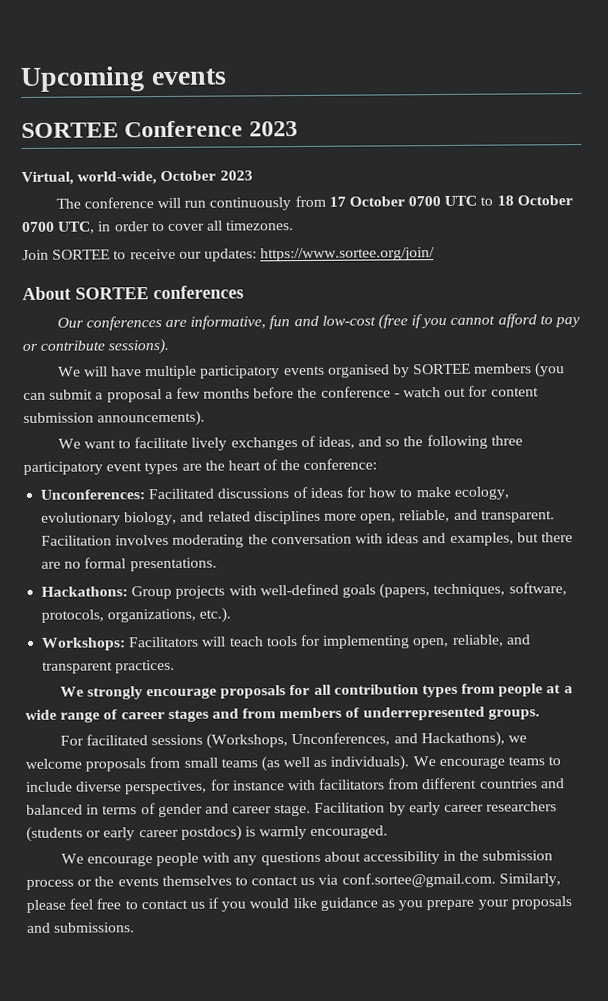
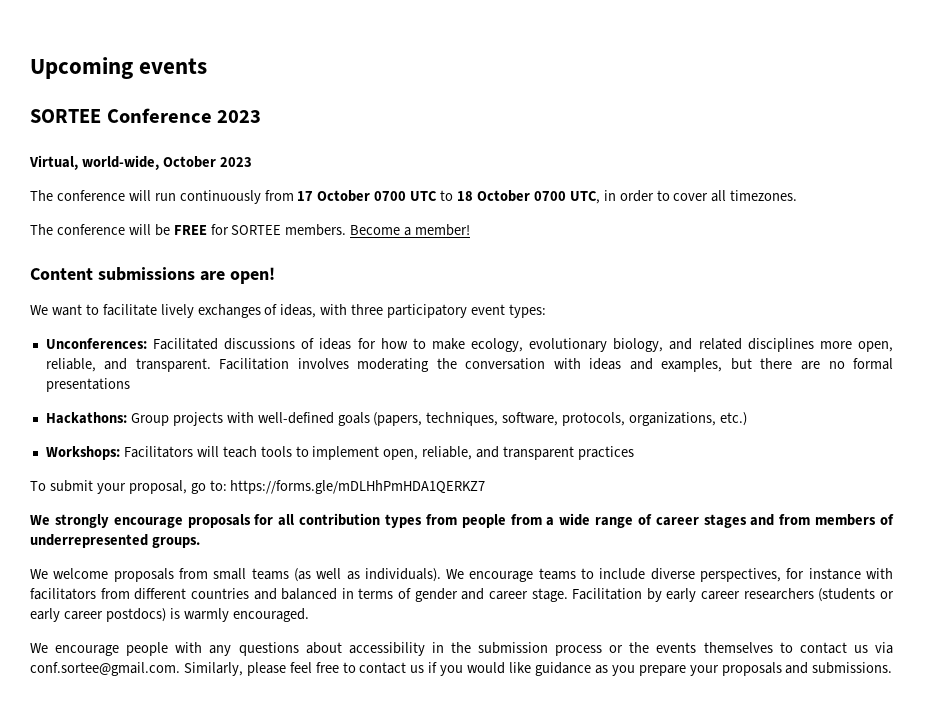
- Join SORTEE to receive our updates: https://www.sortee.org/join/
- About SORTEE conferences
- Our conferences are informative, fun and low-cost (free if you cannot afford to pay or contribute sessions).
- We will have multiple participatory events organised by SORTEE members (you can submit a proposal a few months before the conference - watch out for content submission announcements).
+ The conference will be FREE for SORTEE members. Become a member!
+ Content submissions are open!
- We want to facilitate lively exchanges of ideas, and so the following three participatory event types are the heart of the conference:
+ We want to facilitate lively exchanges of ideas, with three participatory event types:
- Facilitation involves moderating the conversation with ideas and examples, but there are no formal presentations.
+ Facilitation involves moderating the conversation with ideas and examples, but there are no formal presentations
- Hackathons: Group projects with well-defined goals (papers, techniques, software, protocols, organizations, etc.).
+ Hackathons: Group projects with well-defined goals (papers, techniques, software, protocols, organizations, etc.)
- Workshops: Facilitators will teach tools for implementing open, reliable, and transparent practices.
+ Workshops: Facilitators will teach tools to implement open, reliable, and transparent practices
+ To submit your proposal, go to: https://forms.gle/mDLHhPmHDA1QERKZ7
- We strongly encourage proposals for all contribution types from people at a wide range of career stages and from members of underrepresented groups.
+ We strongly encourage proposals for all contribution types from people from a wide range of career stages and from members of underrepresented groups.
- For facilitated sessions (Workshops, Unconferences, and Hackathons), we welcome proposals from small teams (as well as individuals).
+ We welcome proposals from small teams (as well as individuals).

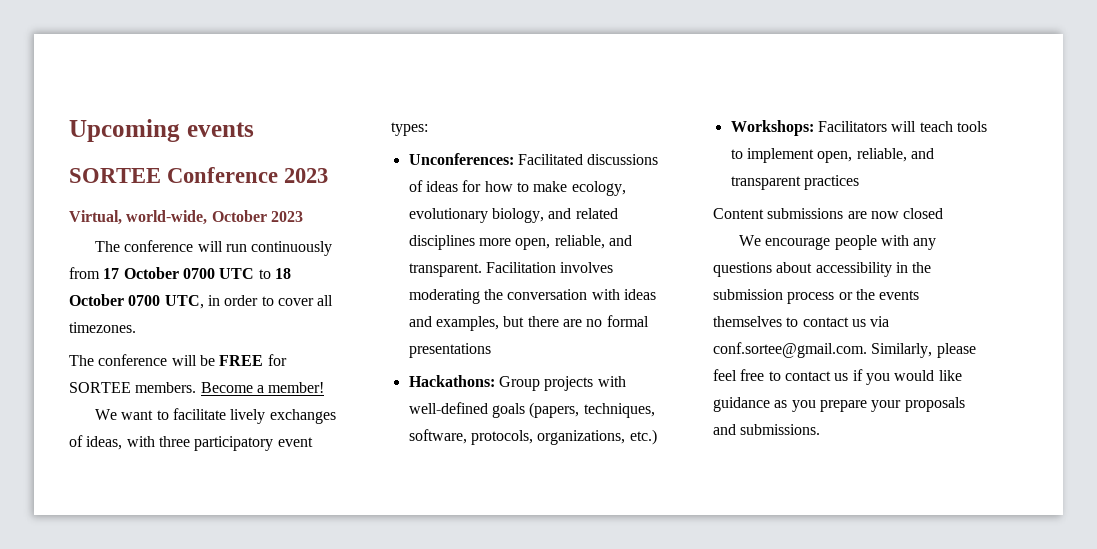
- Content submissions are open!
- To submit your proposal, go to: https://forms.gle/mDLHhPmHDA1QERKZ7
- We strongly encourage proposals for all contribution types from people from a wide range of career stages and from members of underrepresented groups.
- We welcome proposals from small teams (as well as individuals). We encourage teams to include diverse perspectives, for instance with facilitators from different countries and balanced in terms of gender and career stage. Facilitation by early career researchers (students or early career postdocs) is warmly encouraged.
+ Content submissions are now closed

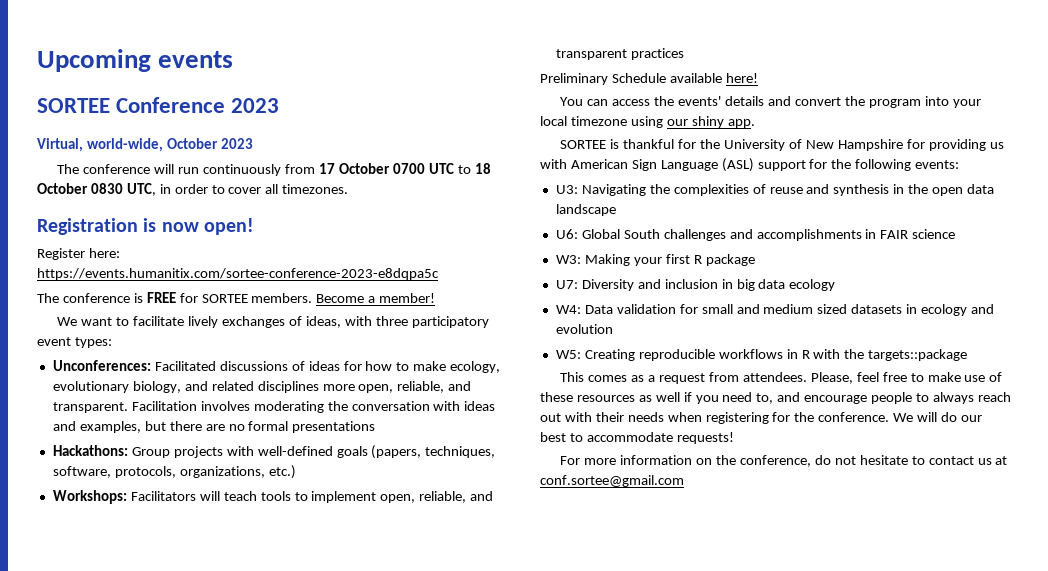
- The conference will run continuously from 17 October 0700 UTC to 18 October 0700 UTC, in order to cover all timezones.
+ The conference will run continuously from 17 October 0700 UTC to 18 October 0830 UTC, in order to cover all timezones.
- The conference will be FREE for SORTEE members.
+ Registration is now open!
+ Register here: https://events.humanitix.com/sortee-conference-2023-e8dqpa5c
+ The conference is FREE for SORTEE members.
- Content submissions are now closed
- We encourage people with any questions about accessibility in the submission process or the events themselves to contact us via conf.sortee@gmail.com. Similarly, please feel free to contact us if you would like guidance as you prepare your proposals and submissions.
+ Preliminary Schedule available here!
+ You can access the events' details and convert the program into your local timezone using our shiny app.
+ SORTEE is thankful for the University of New Hampshire for providing us with American Sign Language (ASL) support for the following events:
+ U3: Navigating the complexities of reuse and synthesis in the open data landscape
+ U6: Global South challenges and accomplishments in FAIR science
+ W3: Making your first R package
+ U7: Diversity and inclusion in big data ecology
+ W4: Data validation for small and medium sized datasets in ecology and evolution
+ W5: Creating reproducible workflows in R with the targets::package
+ This comes as a request from attendees. Please, feel free to make use of these resources as well if you need to, and encourage people to always reach out with their needs when registering for the conference. We will do our best to accommodate requests!
+ For more information on the conference, do not hesitate to contact us at conf.sortee@gmail.com

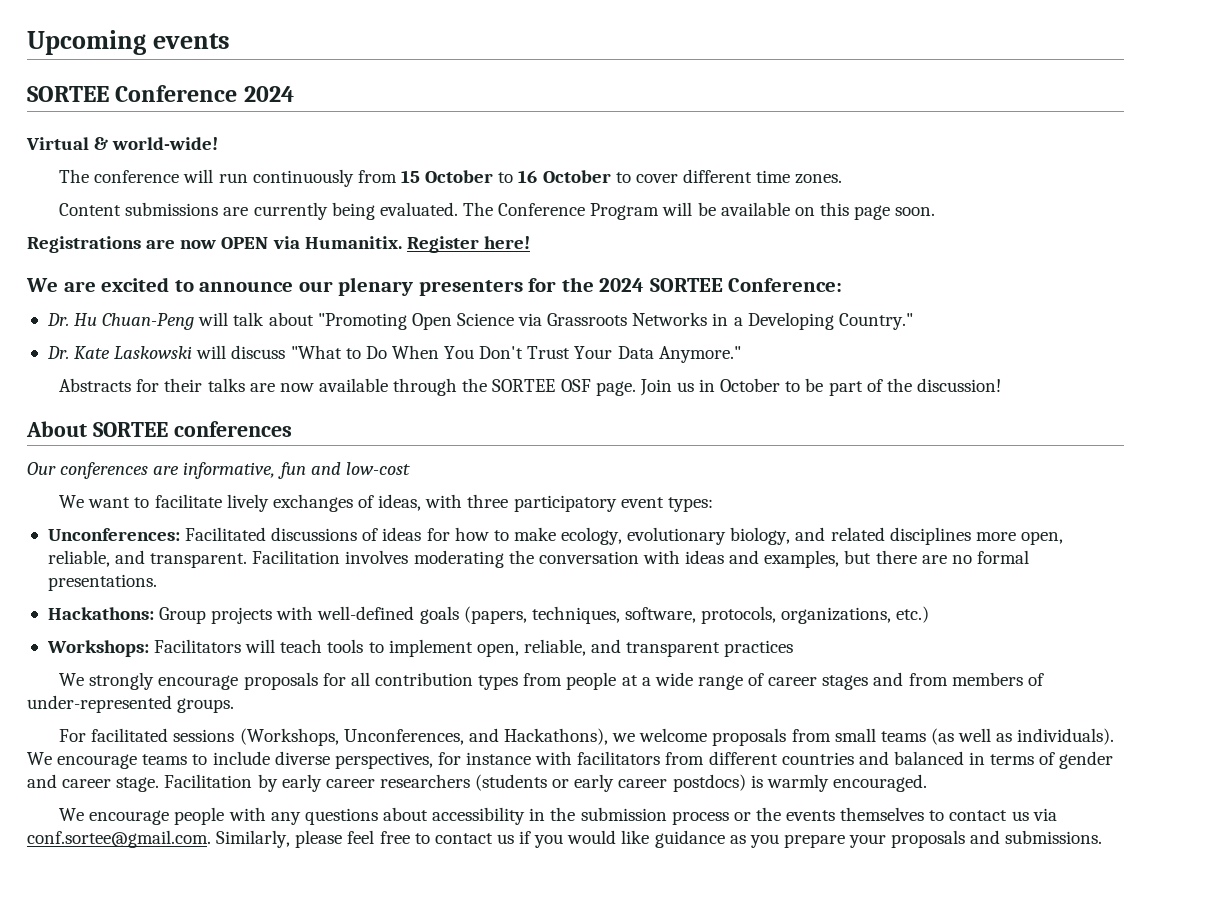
- SORTEE Conference 2023
- Virtual, world-wide, October 2023
+ SORTEE Conference 2024
+ Virtual & world-wide!
- The conference will run continuously from 17 October 0700 UTC to 18 October 0830 UTC, in order to cover all timezones.
- Registration is now open!
- Register here: https://events.humanitix.com/sortee-conference-2023-e8dqpa5c
- The conference is FREE for SORTEE members. Become a member!
+ The conference will run continuously from 15 October to 16 October to cover different time zones.
+ Content submissions are currently being evaluated. The Conference Program will be available on this page soon.
+ Registrations are now OPEN via Humanitix. Register here!
+ We are excited to announce our plenary presenters for the 2024 SORTEE Conference:
+ Dr. Hu Chuan-Peng will talk about "Promoting Open Science via Grassroots Networks in a Developing Country."
+ Dr. Kate Laskowski will discuss "What to Do When You Don't Trust Your Data Anymore."
+ Abstracts for their talks are now available through the SORTEE OSF page. Join us in October to be part of the discussion!
+ About SORTEE conferences
+ Our conferences are informative, fun and low-cost
- Facilitation involves moderating the conversation with ideas and examples, but there are no formal presentations
+ Facilitation involves moderating the conversation with ideas and examples, but there are no formal presentations.
- Preliminary Schedule available here!
- You can access the events' details and convert the program into your local timezone using our shiny app.
- SORTEE is thankful for the University of New Hampshire for providing us with American Sign Language (ASL) support for the following events:
- U3: Navigating the complexities of reuse and synthesis in the open data landscape
- U6: Global South challenges and accomplishments in FAIR science
- W3: Making your first R package
- U7: Diversity and inclusion in big data ecology
- W4: Data validation for small and medium sized datasets in ecology and evolution
- W5: Creating reproducible workflows in R with the targets::package
- This comes as a request from attendees. Please, feel free to make use of these resources as well if you need to, and encourage people to always reach out with their needs when registering for the conference. We will do our best to accommodate requests!
- For more information on the conference, do not hesitate to contact us at conf.sortee@gmail.com
+ We strongly encourage proposals for all contribution types from people at a wide range of career stages and from members of under-represented groups.
+ For facilitated sessions (Workshops, Unconferences, and Hackathons), we welcome proposals from small teams (as well as individuals). We encourage teams to include diverse perspectives, for instance with facilitators from different countries and balanced in terms of gender and career stage. Facilitation by early career researchers (students or early career postdocs) is warmly encouraged.
+ We encourage people with any questions about accessibility in the submission process or the events themselves to contact us via conf.sortee@gmail.com. Similarly, please feel free to contact us if you would like guidance as you prepare your proposals and submissions.

